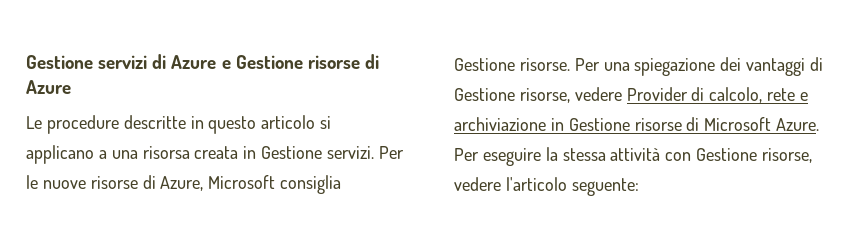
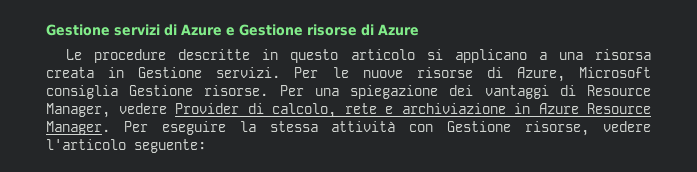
- Per una spiegazione dei vantaggi di Gestione risorse, vedere Provider di calcolo, rete e archiviazione in Gestione risorse di Microsoft Azure.
+ Per una spiegazione dei vantaggi di Resource Manager, vedere Provider di calcolo, rete e archiviazione in Azure Resource Manager.

